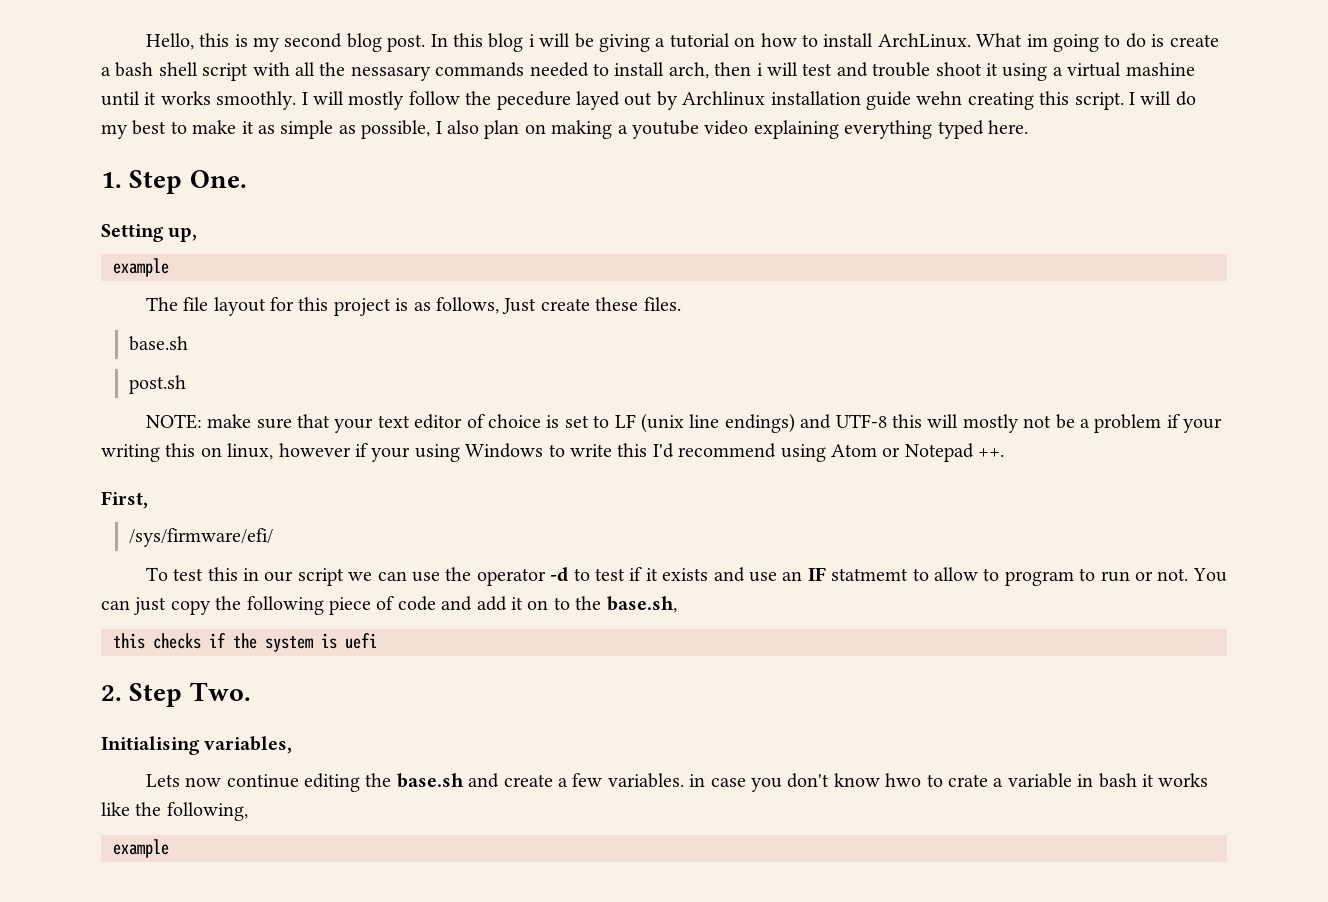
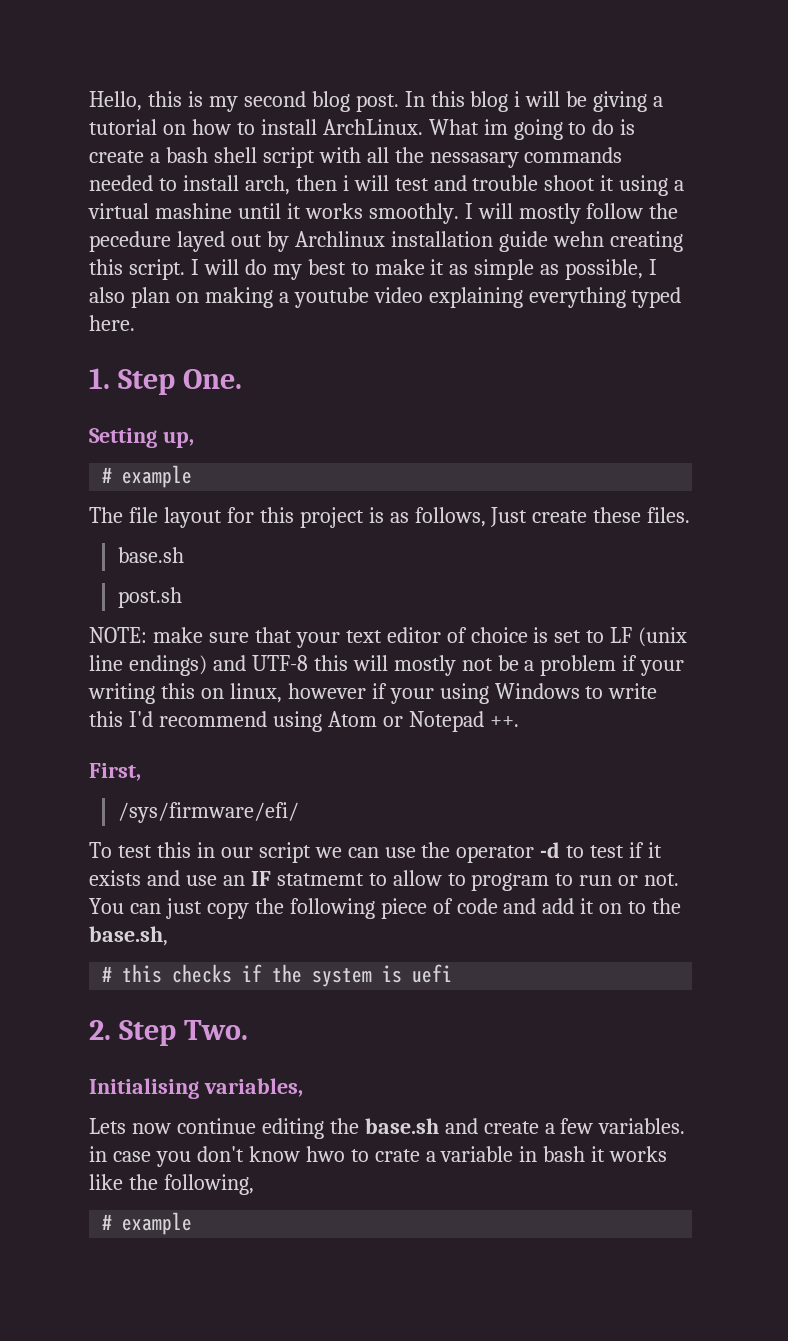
  Setting up,
- example
+ # example
- this checks if the system is uefi
+ # this checks if the system is uefi
  Lets now continue editing the base.sh and create a few variables. in case you don't know hwo to crate a variable in bash it works like the following,
- example
+ # example

